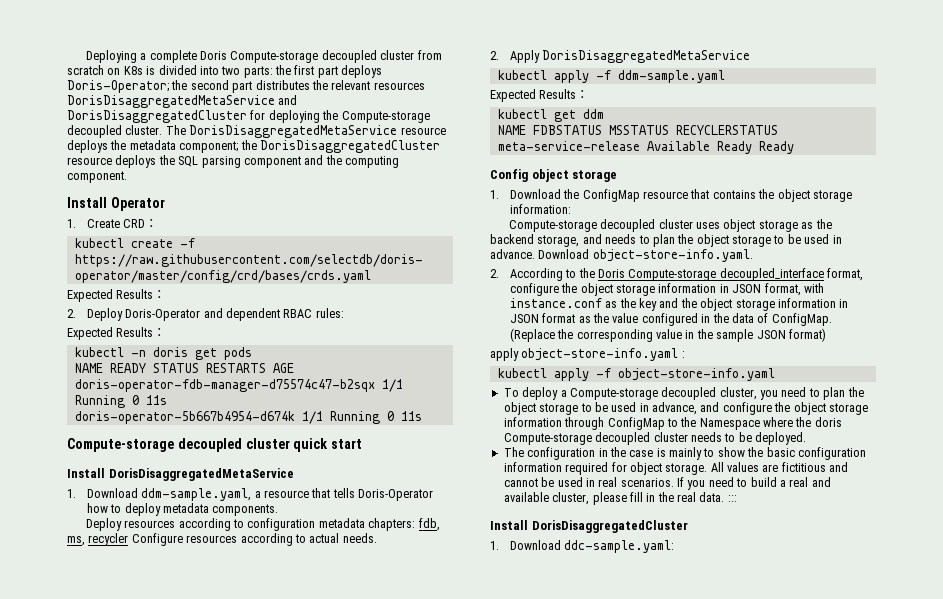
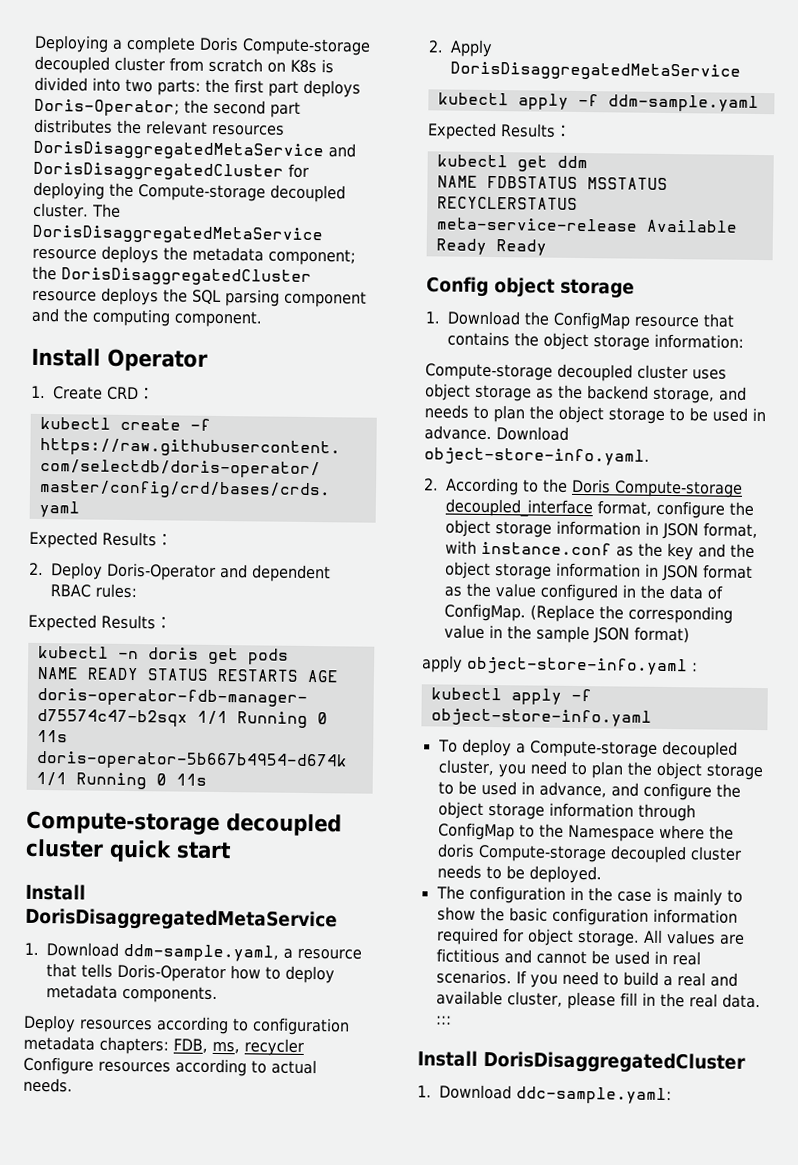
- Deploy resources according to configuration metadata chapters: fdb, ms, recycler Configure resources according to actual needs.
+ Deploy resources according to configuration metadata chapters: FDB, ms, recycler Configure resources according to actual needs.

